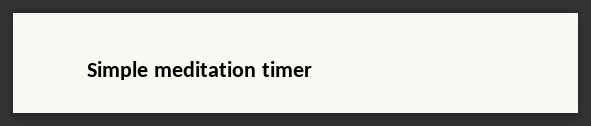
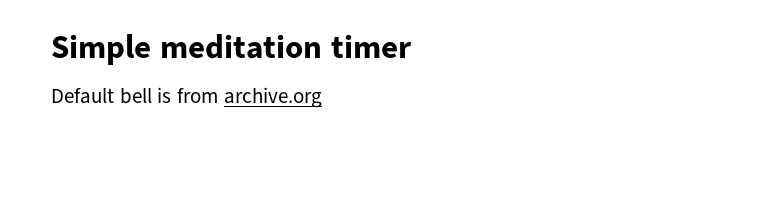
+ Default bell is from archive.org

